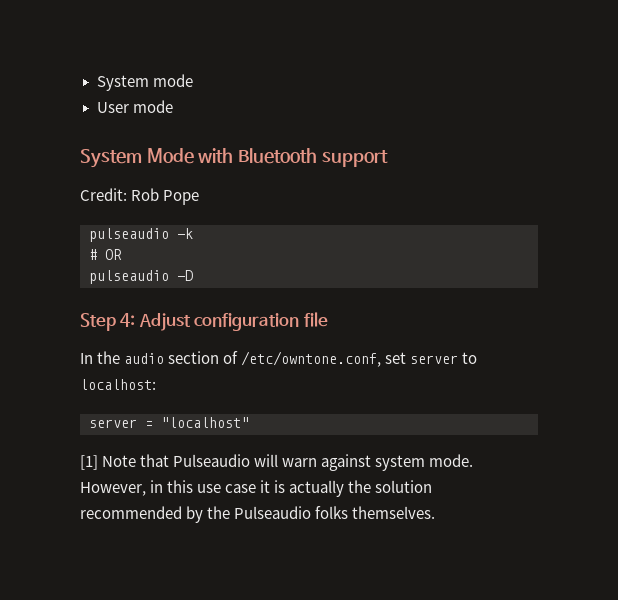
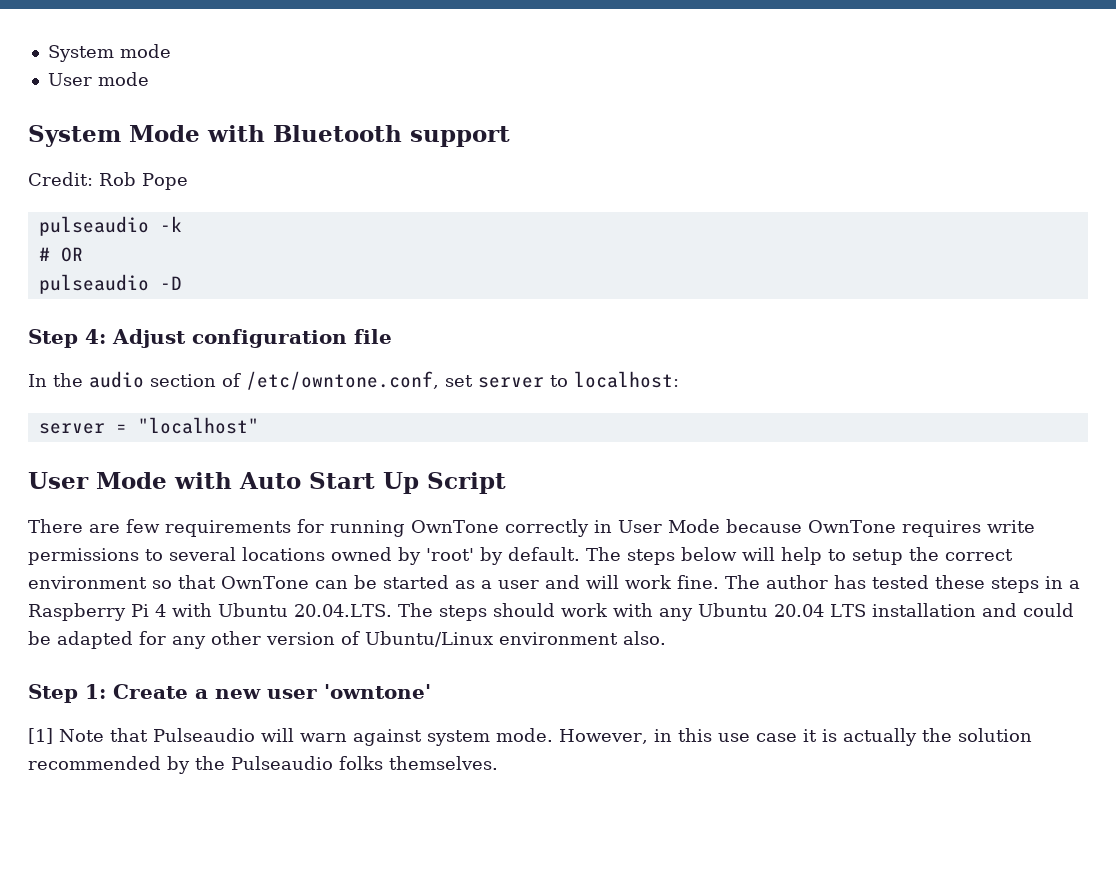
+ User Mode with Auto Start Up Script
+ There are few requirements for running OwnTone correctly in User Mode because OwnTone requires write permissions to several locations owned by 'root' by default. The steps below will help to setup the correct environment so that OwnTone can be started as a user and will work fine. The author has tested these steps in a Raspberry Pi 4 with Ubuntu 20.04.LTS. The steps should work with any Ubuntu 20.04 LTS installation and could be adapted for any other version of Ubuntu/Linux environment also.
+ Step 1: Create a new user 'owntone'

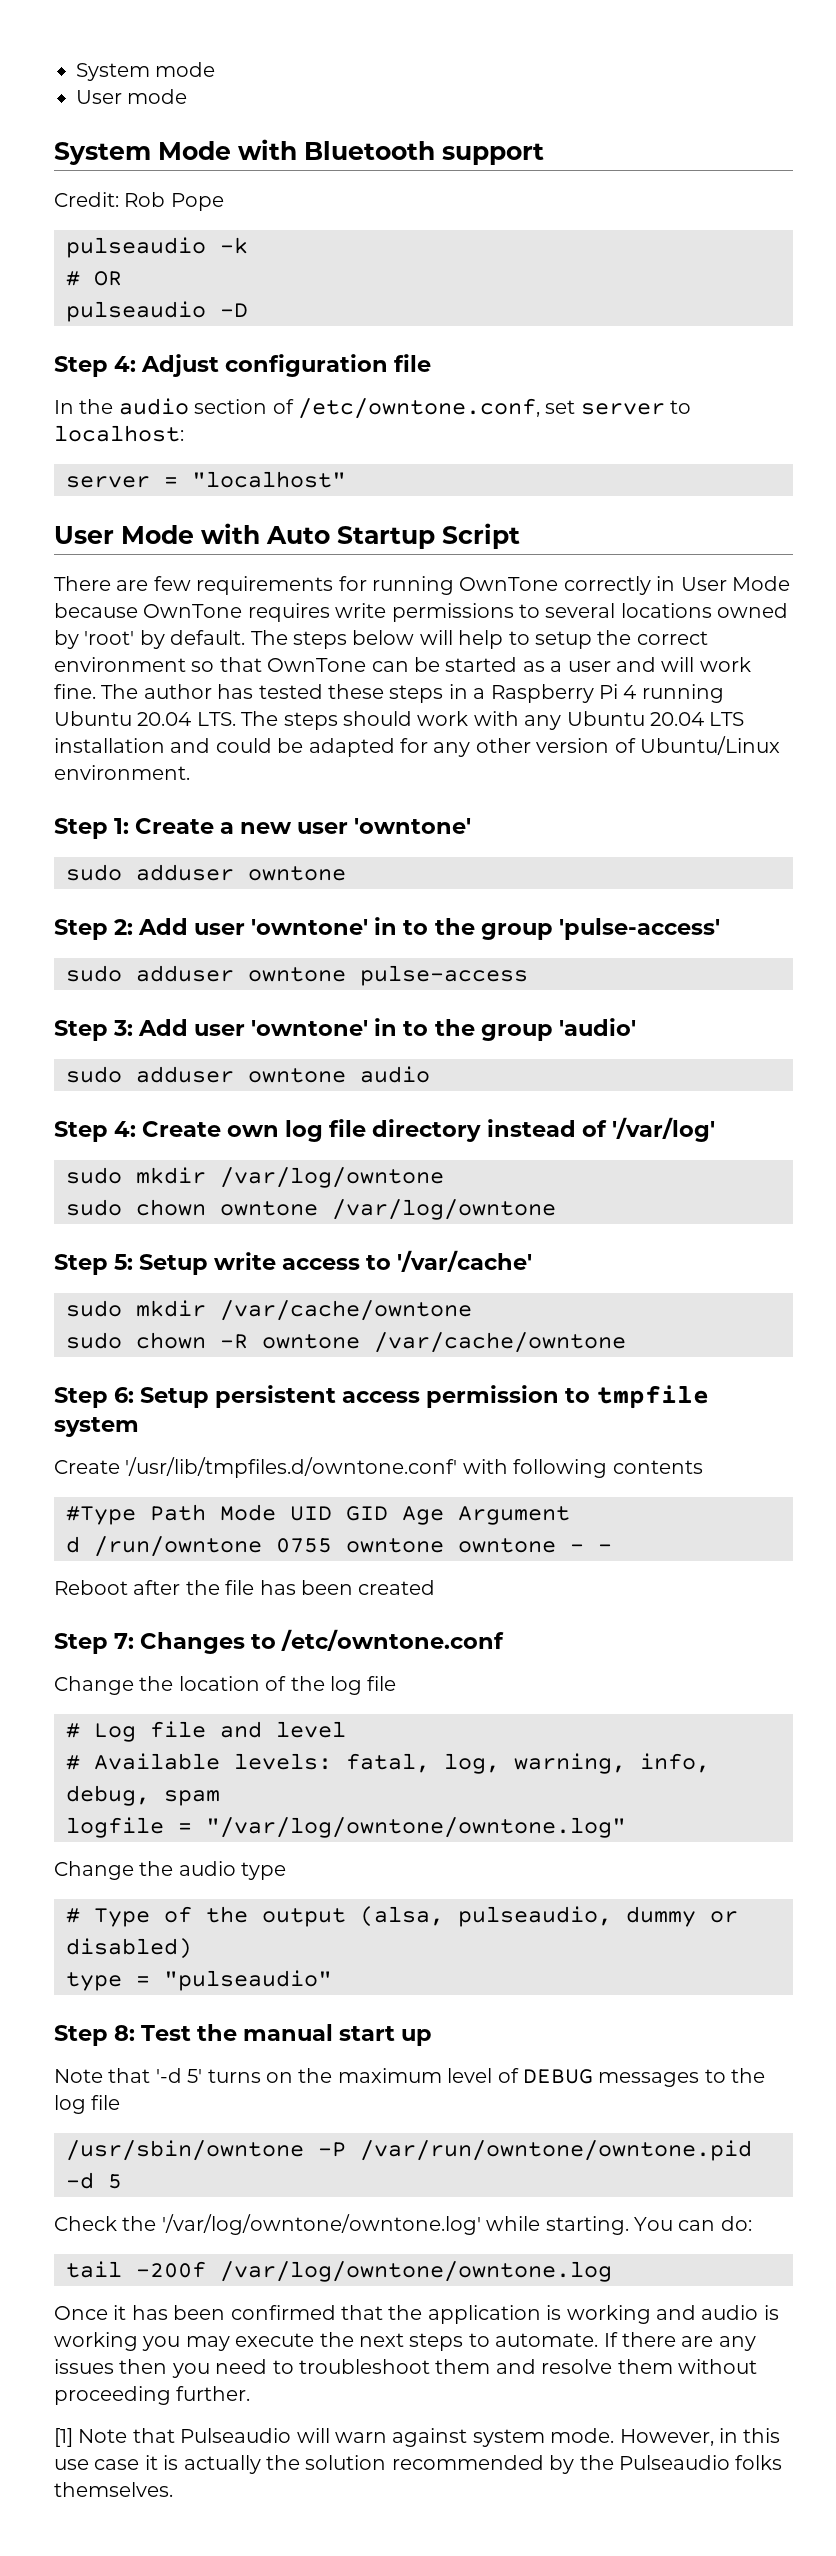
- User Mode with Auto Start Up Script
+ User Mode with Auto Startup Script
- The author has tested these steps in a Raspberry Pi 4 with Ubuntu 20.04.LTS. The steps should work with any Ubuntu 20.04 LTS installation and could be adapted for any other version of Ubuntu/Linux environment also.
+ The author has tested these steps in a Raspberry Pi 4 running Ubuntu 20.04 LTS. The steps should work with any Ubuntu 20.04 LTS installation and could be adapted for any other version of Ubuntu/Linux environment.
  Step 1: Create a new user 'owntone'
+ sudo adduser owntone
+ Step 2: Add user 'owntone' in to the group 'pulse-access'
+ sudo adduser owntone pulse-access
+ Step 3: Add user 'owntone' in to the group 'audio'
+ sudo adduser owntone audio
+ Step 4: Create own log file directory instead of '/var/log'
+ sudo mkdir /var/log/owntone
+ sudo chown owntone /var/log/owntone
+ Step 5: Setup write access to '/var/cache'
+ sudo mkdir /var/cache/owntone
+ sudo chown -R owntone /var/cache/owntone
+ Step 6: Setup persistent access permission to tmpfile system
+ Create '/usr/lib/tmpfiles.d/owntone.conf' with following contents
+ #Type Path Mode UID GID Age Argument
+ d /run/owntone 0755 owntone owntone - -
+ Reboot after the file has been created
+ Step 7: Changes to /etc/owntone.conf
+ Change the location of the log file
+ # Log file and level
+ # Available levels: fatal, log, warning, info, debug, spam
+ logfile = "/var/log/owntone/owntone.log"
+ Change the audio type
+ # Type of the output (alsa, pulseaudio, dummy or disabled)
+ type = "pulseaudio"
+ Step 8: Test the manual start up
+ Note that '-d 5' turns on the maximum level of DEBUG messages to the log file
+ /usr/sbin/owntone -P /var/run/owntone/owntone.pid -d 5
+ Check the '/var/log/owntone/owntone.log' while starting. You can do:
+ tail -200f /var/log/owntone/owntone.log
+ Once it has been confirmed that the application is working and audio is working you may execute the next steps to automate. If there are any issues then you need to troubleshoot them and resolve them without proceeding further.

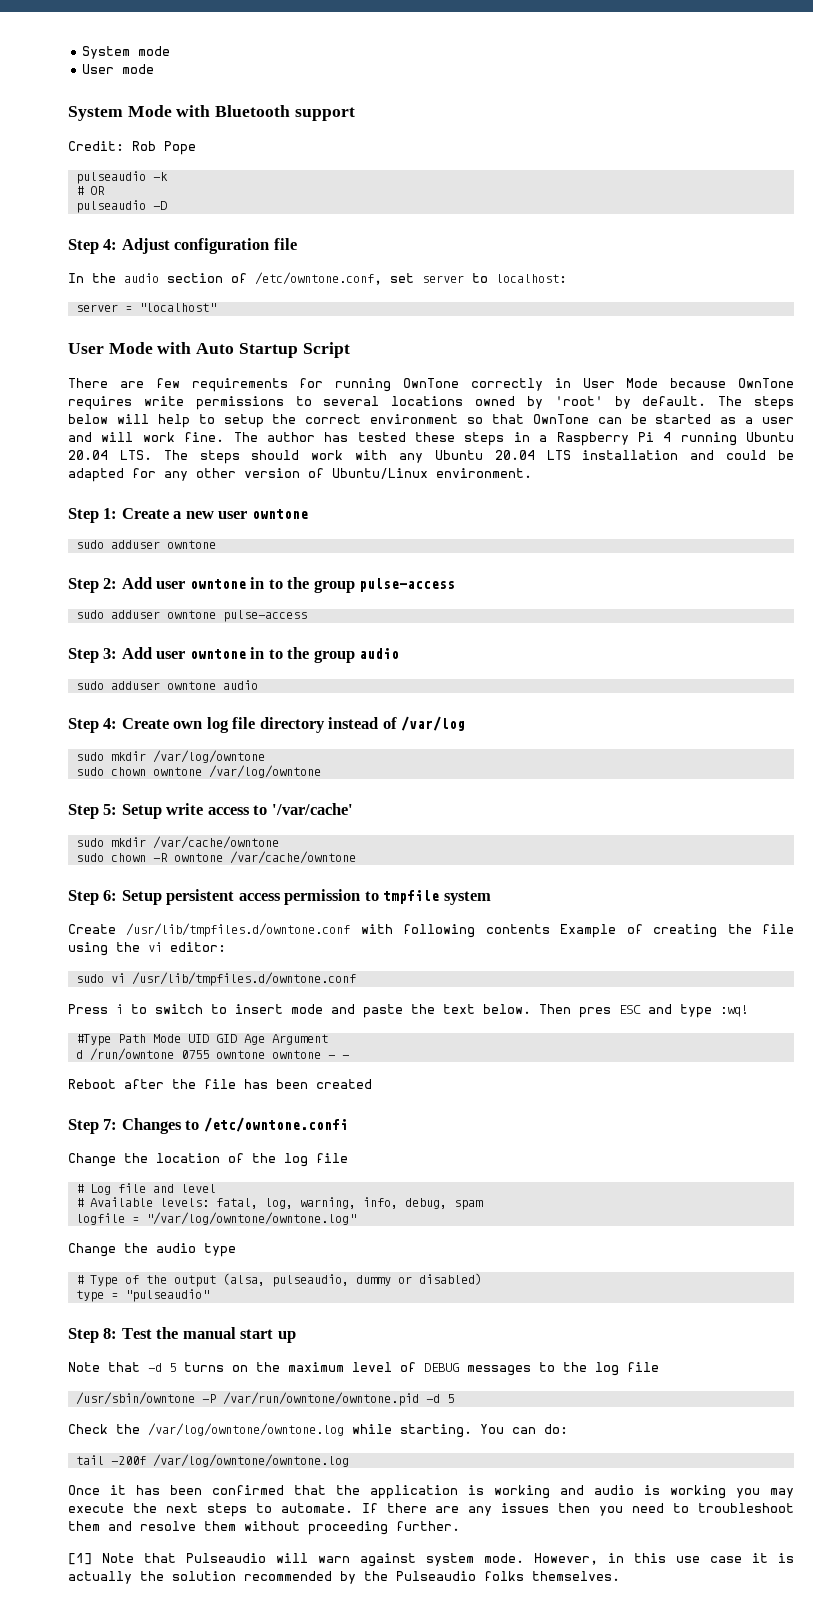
- Step 1: Create a new user 'owntone'
+ Step 1: Create a new user owntone
- Step 2: Add user 'owntone' in to the group 'pulse-access'
+ Step 2: Add user owntone in to the group pulse-access
- Step 3: Add user 'owntone' in to the group 'audio'
+ Step 3: Add user owntone in to the group audio
- Step 4: Create own log file directory instead of '/var/log'
+ Step 4: Create own log file directory instead of /var/log
- Create '/usr/lib/tmpfiles.d/owntone.conf' with following contents
+ Create /usr/lib/tmpfiles.d/owntone.conf with following contents Example of creating the file using the vi editor:
+ sudo vi /usr/lib/tmpfiles.d/owntone.conf
+ Press i to switch to insert mode and paste the text below. Then pres ESC and type :wq!
- Step 7: Changes to /etc/owntone.conf
+ Step 7: Changes to /etc/owntone.confi
- Note that '-d 5' turns on the maximum level of DEBUG messages to the log file
+ Note that -d 5 turns on the maximum level of DEBUG messages to the log file
- Check the '/var/log/owntone/owntone.log' while starting.
+ Check the /var/log/owntone/owntone.log while starting.

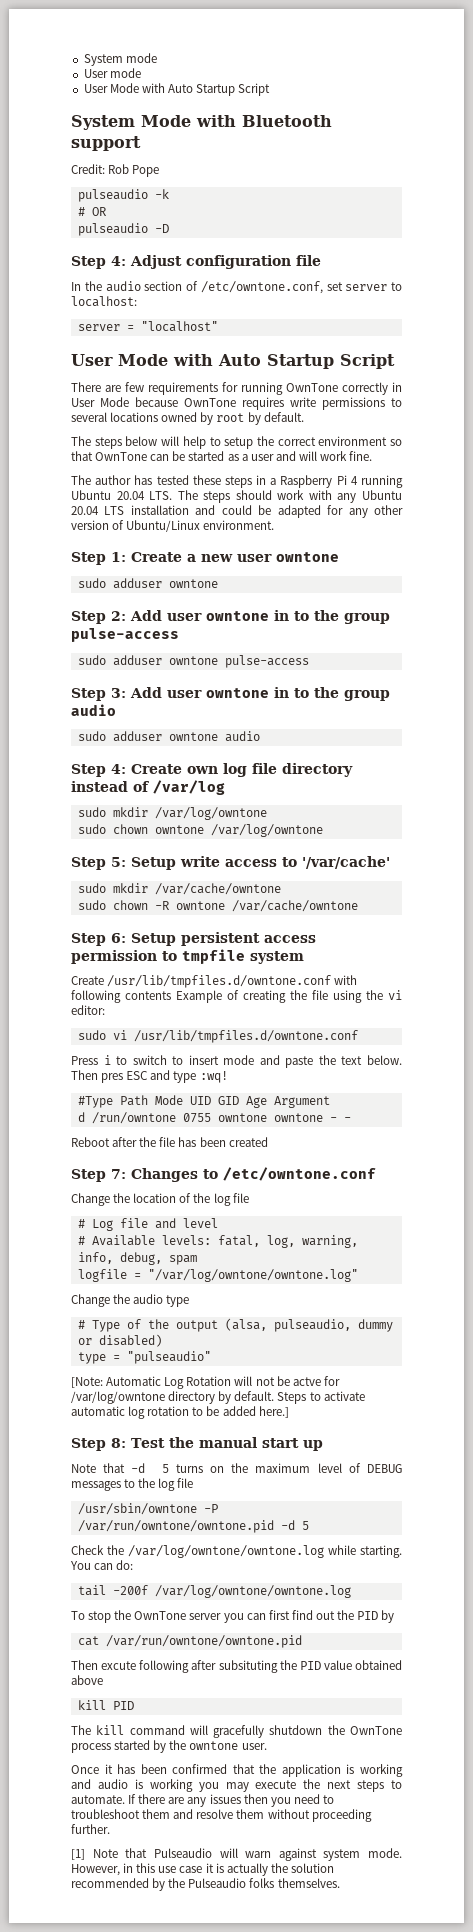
  User mode
+ User Mode with Auto Startup Script
- There are few requirements for running OwnTone correctly in User Mode because OwnTone requires write permissions to several locations owned by 'root' by default. The steps below will help to setup the correct environment so that OwnTone can be started as a user and will work fine. The author has tested these steps in a Raspberry Pi 4 running Ubuntu 20.04 LTS. The steps should work with any Ubuntu 20.04 LTS installation and could be adapted for any other version of Ubuntu/Linux environment.
+ There are few requirements for running OwnTone correctly in User Mode because OwnTone requires write permissions to several locations owned by root by default.
+ The steps below will help to setup the correct environment so that OwnTone can be started as a user and will work fine.
+ The author has tested these steps in a Raspberry Pi 4 running Ubuntu 20.04 LTS. The steps should work with any Ubuntu 20.04 LTS installation and could be adapted for any other version of Ubuntu/Linux environment.
- Step 7: Changes to /etc/owntone.confi
+ Step 7: Changes to /etc/owntone.conf
+ [Note: Automatic Log Rotation will not be actve for /var/log/owntone directory by default. Steps to activate automatic log rotation to be added here.]
+ To stop the OwnTone server you can first find out the PID by
+ cat /var/run/owntone/owntone.pid
+ Then excute following after subsituting the PID value obtained above
+ kill PID
+ The kill command will gracefully shutdown the OwnTone process started by the owntone user.

